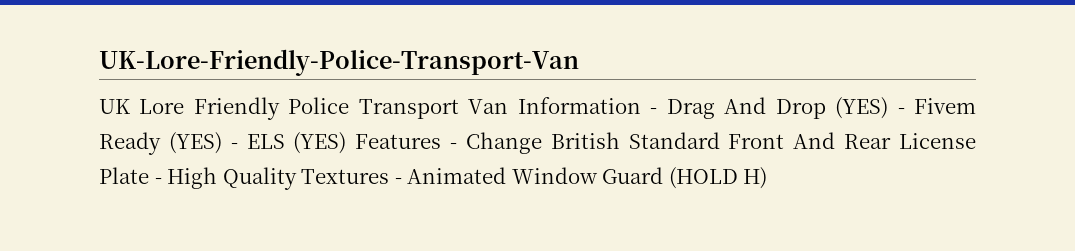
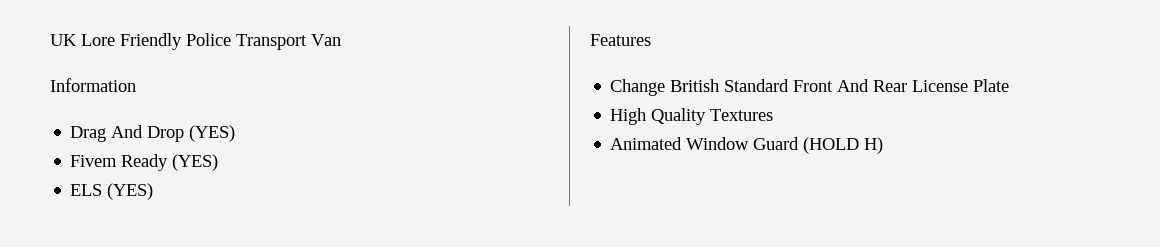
- UK-Lore-Friendly-Police-Transport-Van
- UK Lore Friendly Police Transport Van Information - Drag And Drop (YES) - Fivem Ready (YES) - ELS (YES) Features - Change British Standard Front And Rear License Plate - High Quality Textures - Animated Window Guard (HOLD H)
+ UK Lore Friendly Police Transport Van
+ Information
+ Drag And Drop (YES)
+ Fivem Ready (YES)
+ ELS (YES)
+ Features
+ Change British Standard Front And Rear License Plate
+ High Quality Textures
+ Animated Window Guard (HOLD H)

